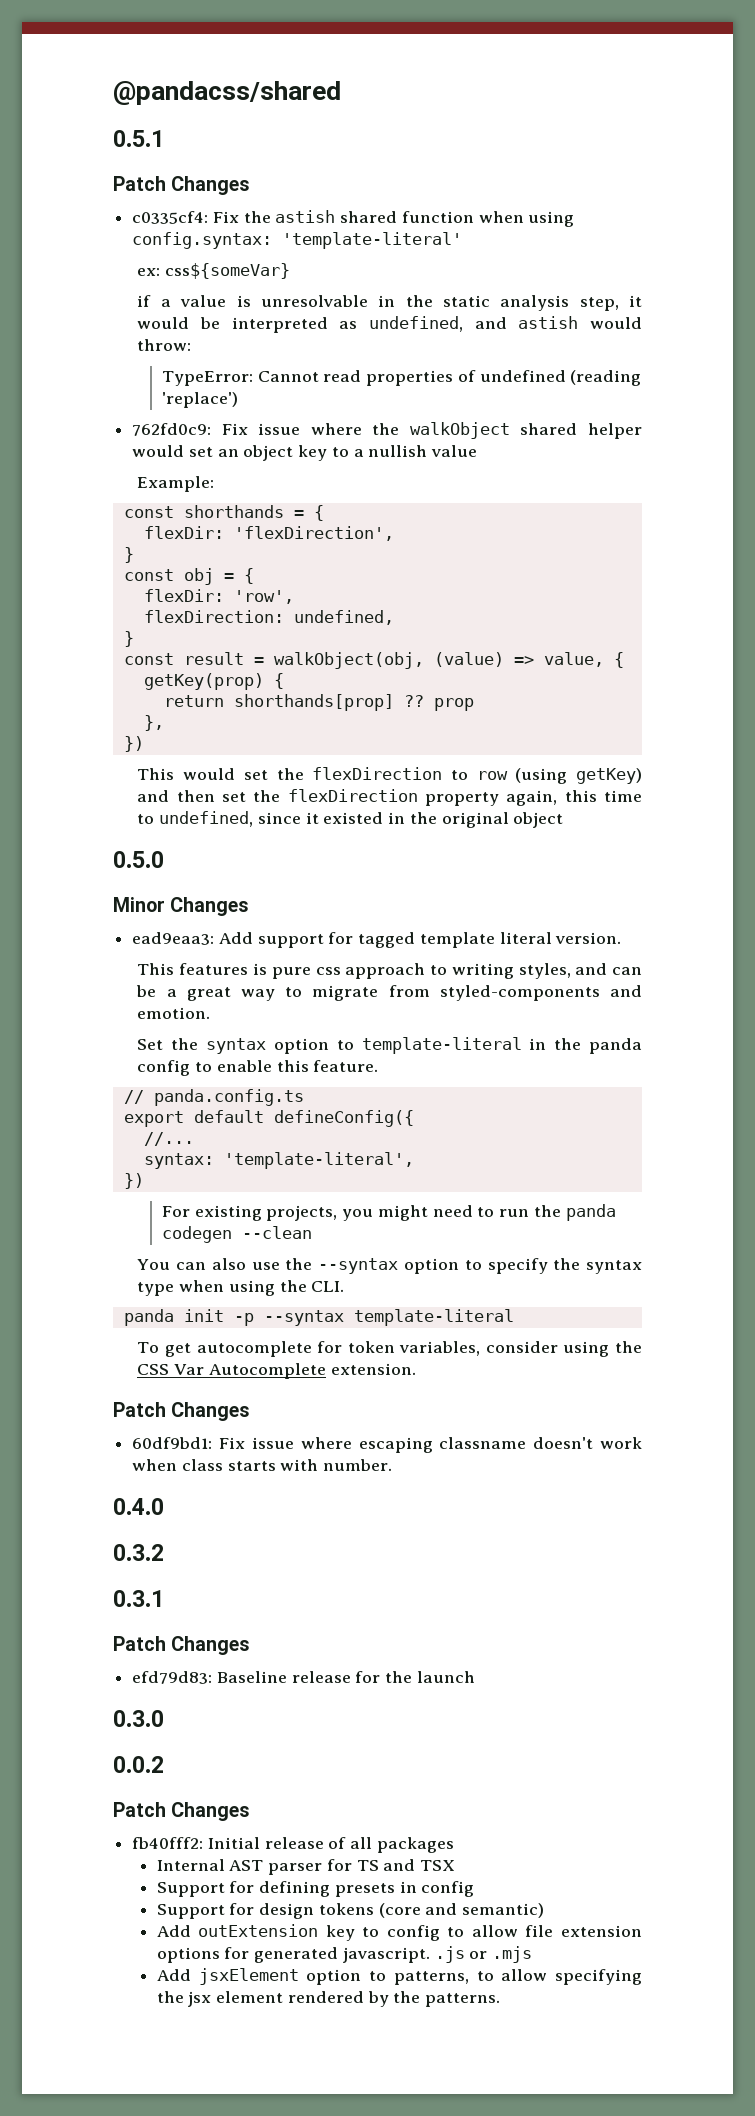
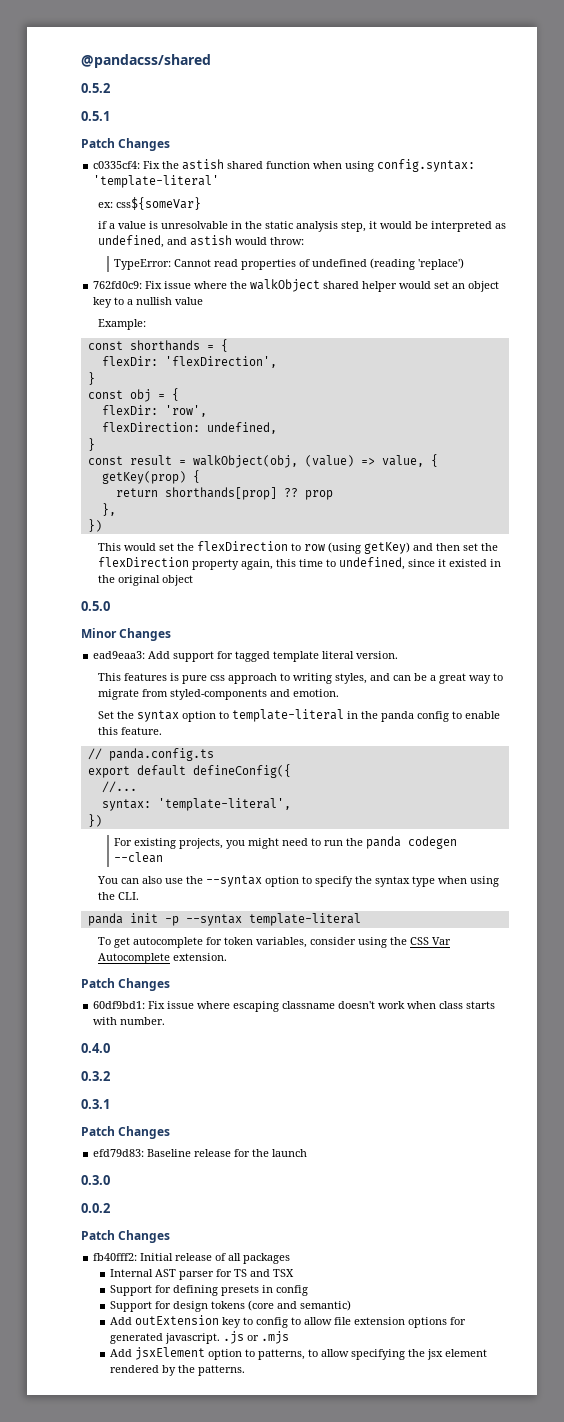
+ 0.5.2

